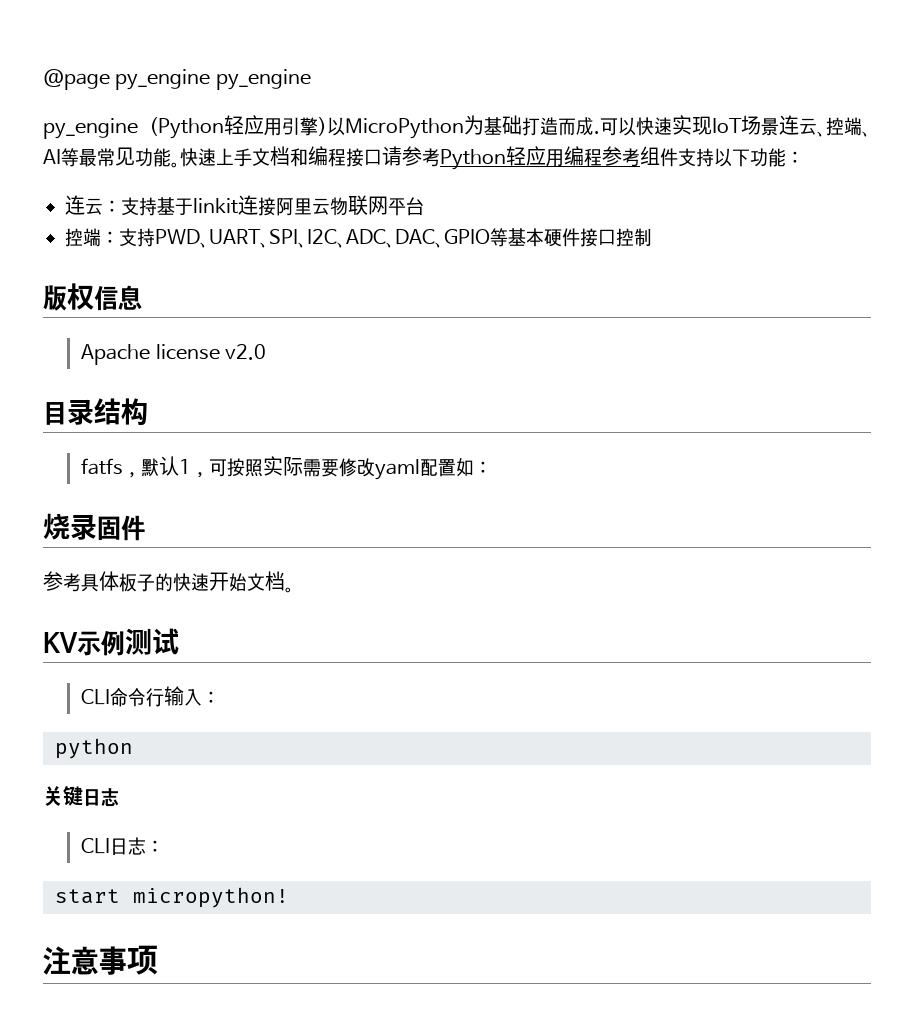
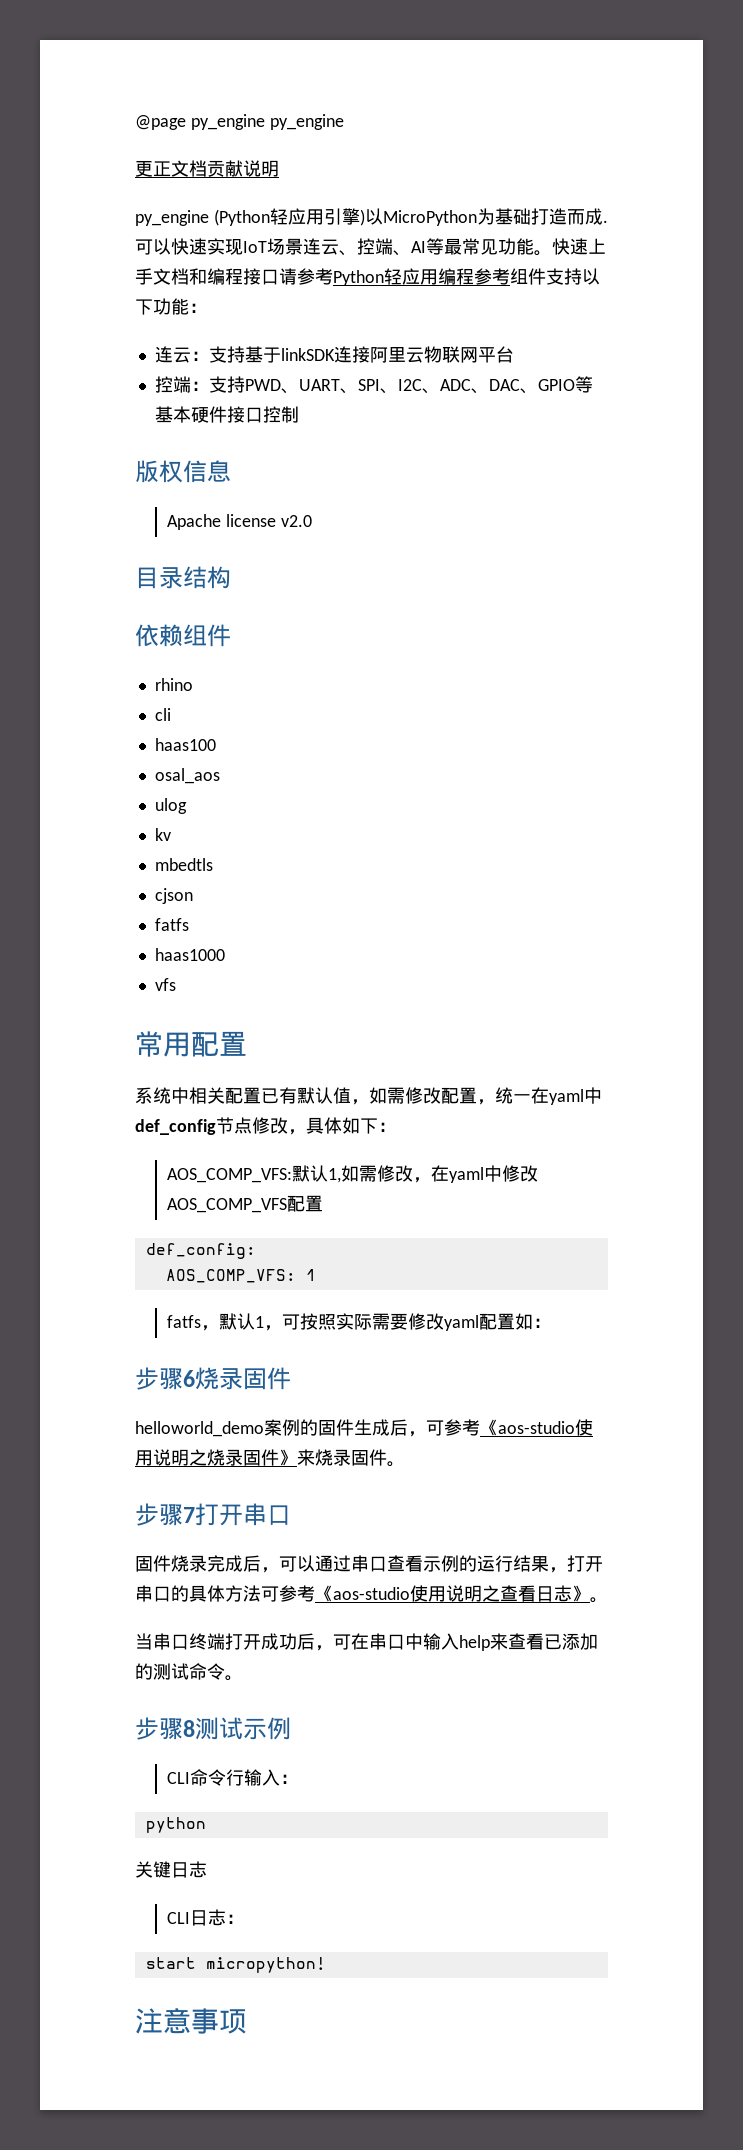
+ 更正文档贡献说明
- 连云：支持基于linkit连接阿里云物联网平台
+ 连云：支持基于linkSDK连接阿里云物联网平台
+ 依赖组件
+ rhino
+ cli
+ haas100
+ osal_aos
+ ulog
+ kv
+ mbedtls
+ cjson
+ fatfs
+ haas1000
+ vfs
+ 常用配置
+ 系统中相关配置已有默认值，如需修改配置，统一在yaml中def_config节点修改，具体如下：
+ AOS_COMP_VFS:默认1,如需修改，在yaml中修改AOS_COMP_VFS配置
+ def_config:
+ AOS_COMP_VFS: 1
- 烧录固件
+ 步骤6烧录固件
- 参考具体板子的快速开始文档。
- KV示例测试
+ helloworld_demo案例的固件生成后，可参考《aos-studio使用说明之烧录固件》来烧录固件。
+ 步骤7打开串口
+ 固件烧录完成后，可以通过串口查看示例的运行结果，打开串口的具体方法可参考《aos-studio使用说明之查看日志》。
+ 当串口终端打开成功后，可在串口中输入help来查看已添加的测试命令。
+ 步骤8测试示例

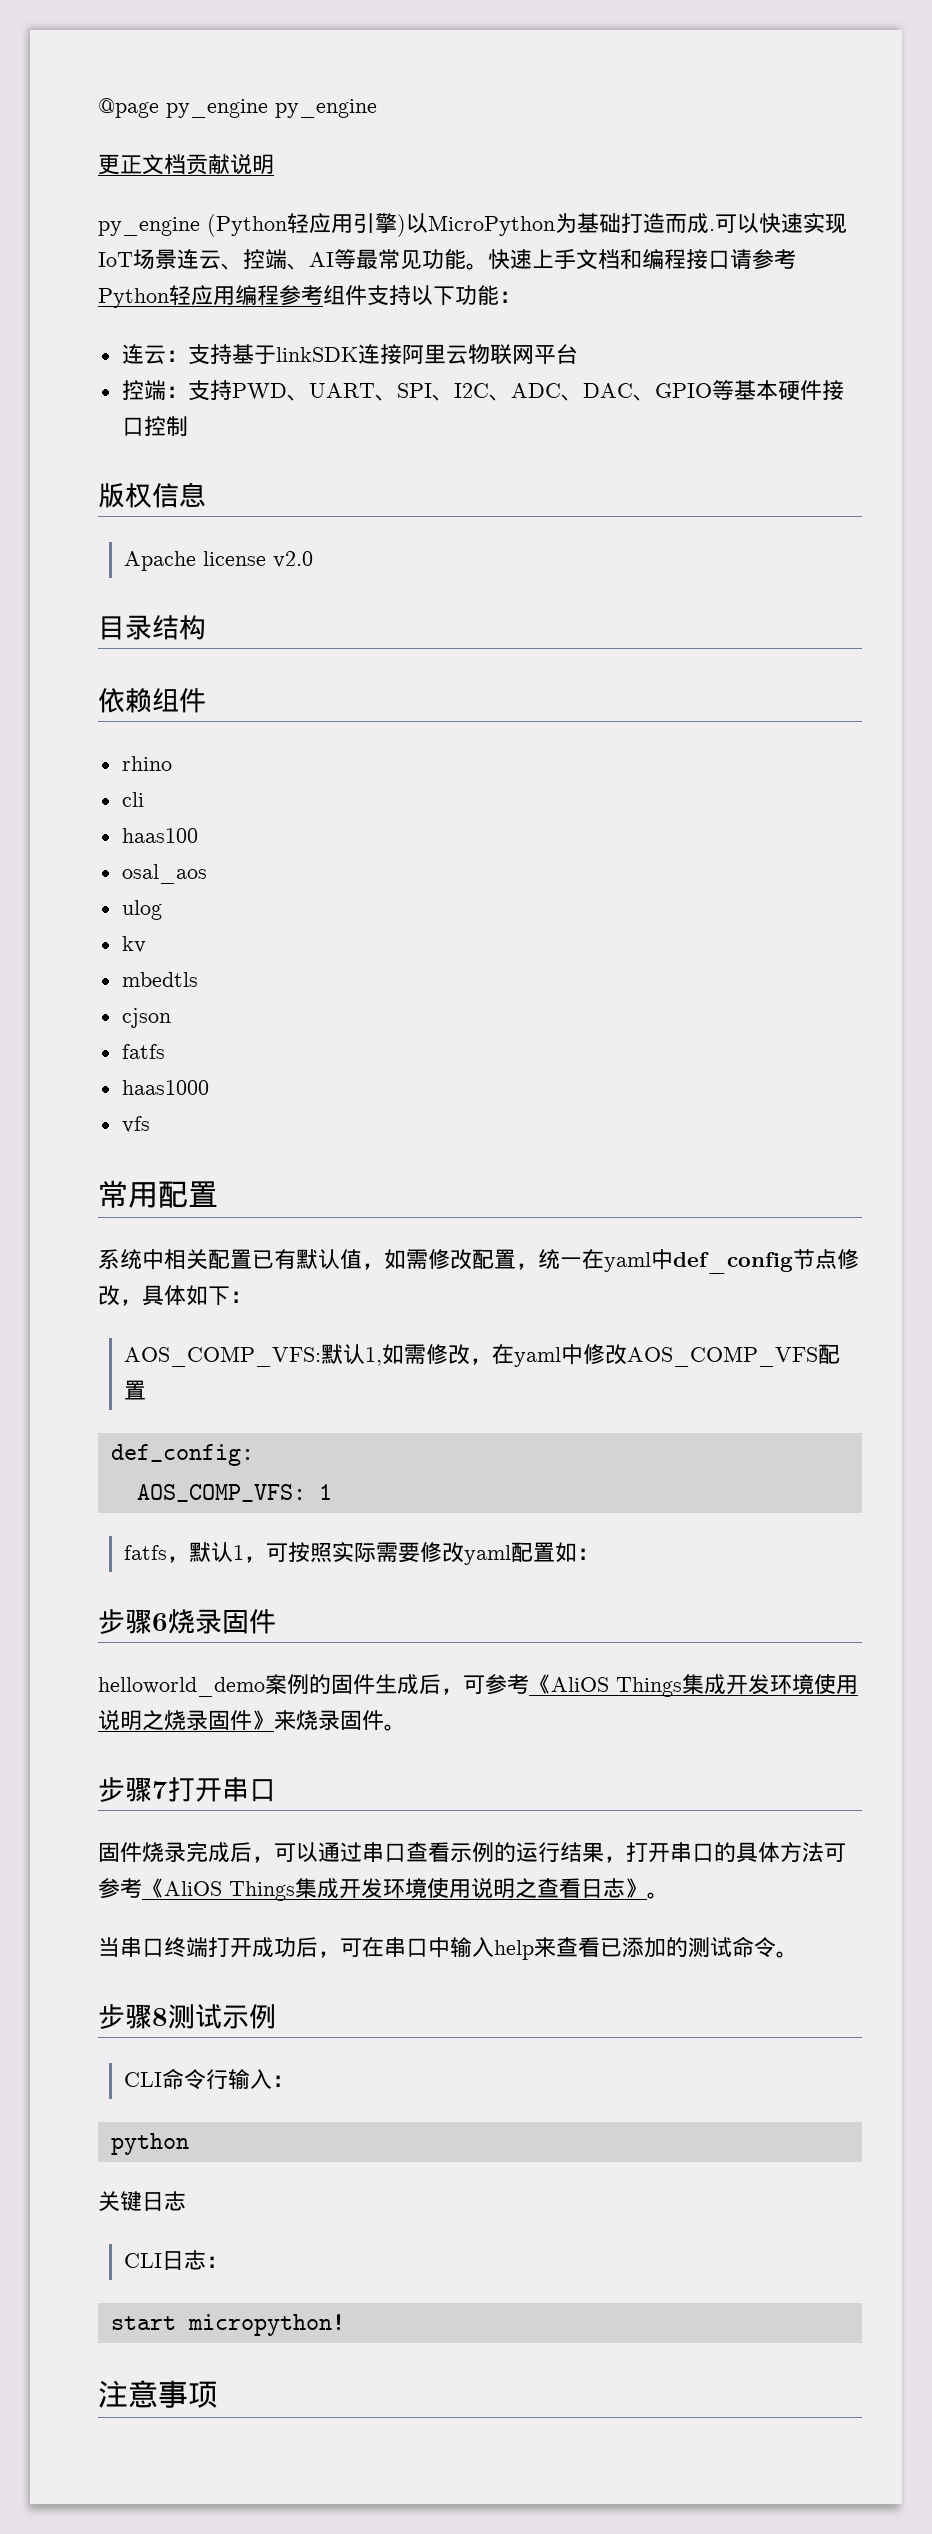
- helloworld_demo案例的固件生成后，可参考《aos-studio使用说明之烧录固件》来烧录固件。
+ helloworld_demo案例的固件生成后，可参考《AliOS Things集成开发环境使用说明之烧录固件》来烧录固件。
- 固件烧录完成后，可以通过串口查看示例的运行结果，打开串口的具体方法可参考《aos-studio使用说明之查看日志》。
+ 固件烧录完成后，可以通过串口查看示例的运行结果，打开串口的具体方法可参考《AliOS Things集成开发环境使用说明之查看日志》。

